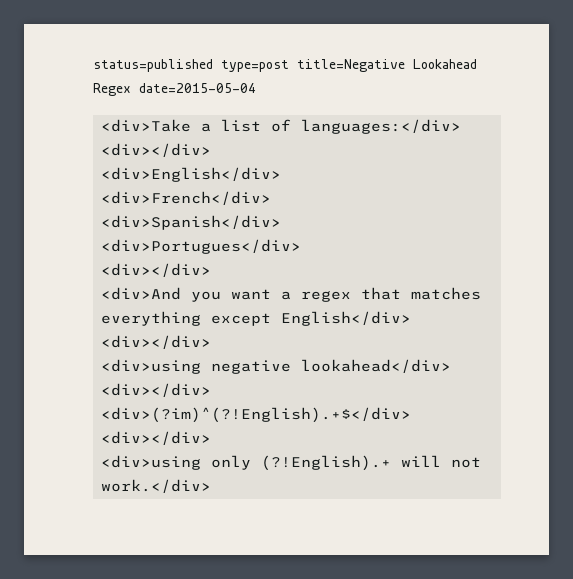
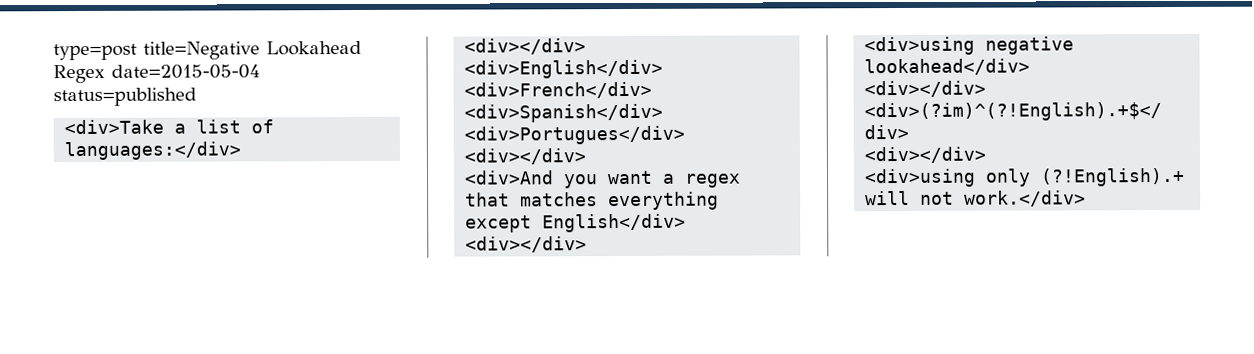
- status=published type=post title=Negative Lookahead Regex date=2015-05-04
+ type=post title=Negative Lookahead Regex date=2015-05-04 status=published

